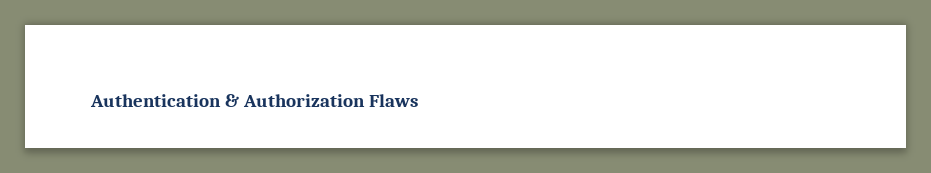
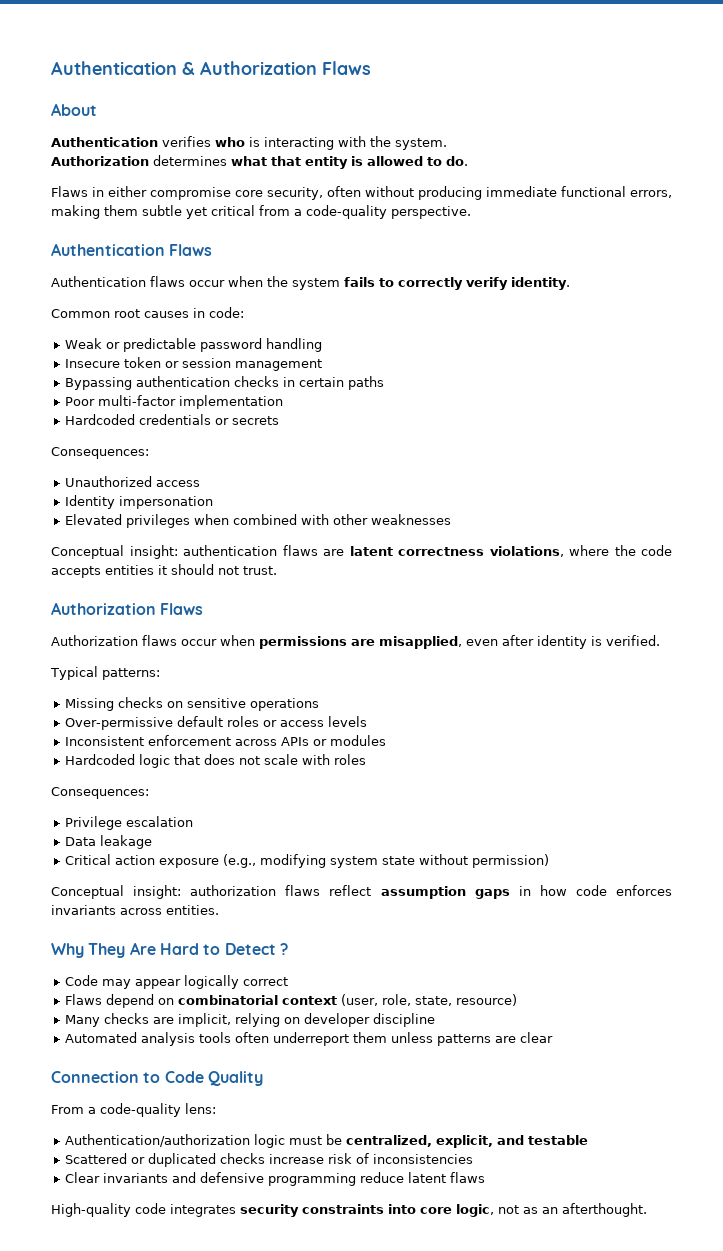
+ About
+ Authentication verifies who is interacting with the system.
+ Authorization determines what that entity is allowed to do.
+ Flaws in either compromise core security, often without producing immediate functional errors, making them subtle yet critical from a code-quality perspective.
+ Authentication Flaws
+ Authentication flaws occur when the system fails to correctly verify identity.
+ Common root causes in code:
+ Weak or predictable password handling
+ Insecure token or session management
+ Bypassing authentication checks in certain paths
+ Poor multi-factor implementation
+ Hardcoded credentials or secrets
+ Consequences:
+ Unauthorized access
+ Identity impersonation
+ Elevated privileges when combined with other weaknesses
+ Conceptual insight: authentication flaws are latent correctness violations, where the code accepts entities it should not trust.
+ Authorization Flaws
+ Authorization flaws occur when permissions are misapplied, even after identity is verified.
+ Typical patterns:
+ Missing checks on sensitive operations
+ Over-permissive default roles or access levels
+ Inconsistent enforcement across APIs or modules
+ Hardcoded logic that does not scale with roles
+ Consequences:
+ Privilege escalation
+ Data leakage
+ Critical action exposure (e.g., modifying system state without permission)
+ Conceptual insight: authorization flaws reflect assumption gaps in how code enforces invariants across entities.
+ Why They Are Hard to Detect ?
+ Code may appear logically correct
+ Flaws depend on combinatorial context (user, role, state, resource)
+ Many checks are implicit, relying on developer discipline
+ Automated analysis tools often underreport them unless patterns are clear
+ Connection to Code Quality
+ From a code-quality lens:
+ Authentication/authorization logic must be centralized, explicit, and testable
+ Scattered or duplicated checks increase risk of inconsistencies
+ Clear invariants and defensive programming reduce latent flaws
+ High-quality code integrates security constraints into core logic, not as an afterthought.

